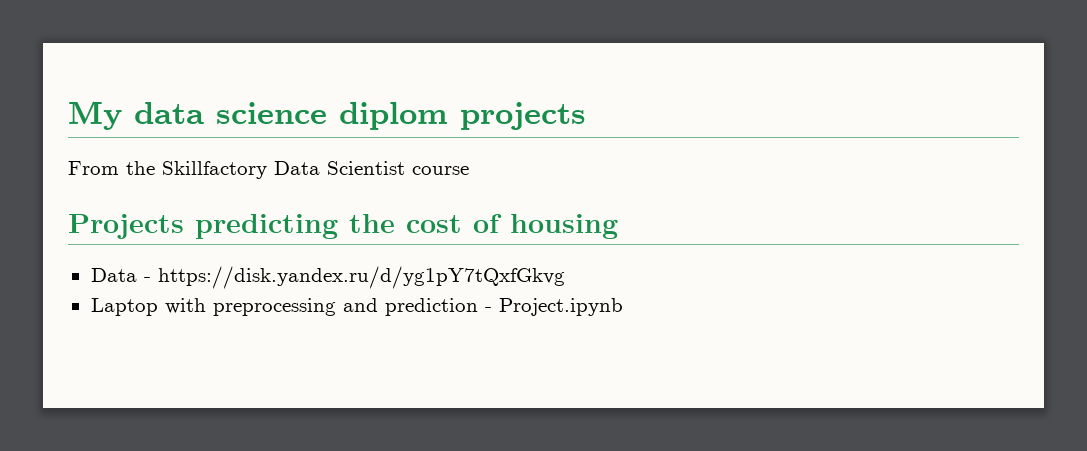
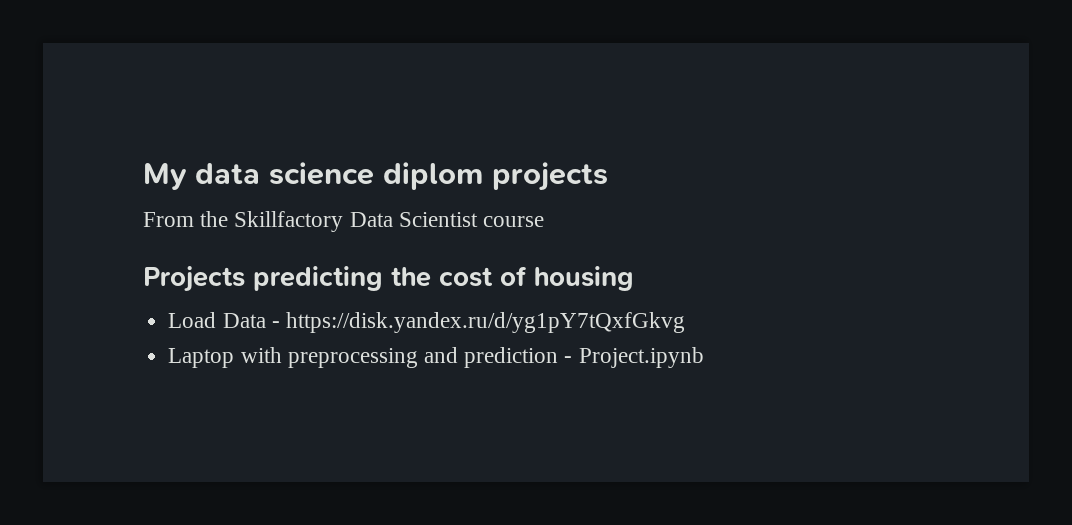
- Data - https://disk.yandex.ru/d/yg1pY7tQxfGkvg
+ Load Data - https://disk.yandex.ru/d/yg1pY7tQxfGkvg

